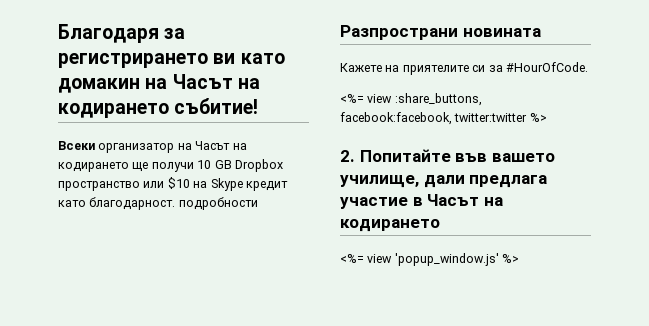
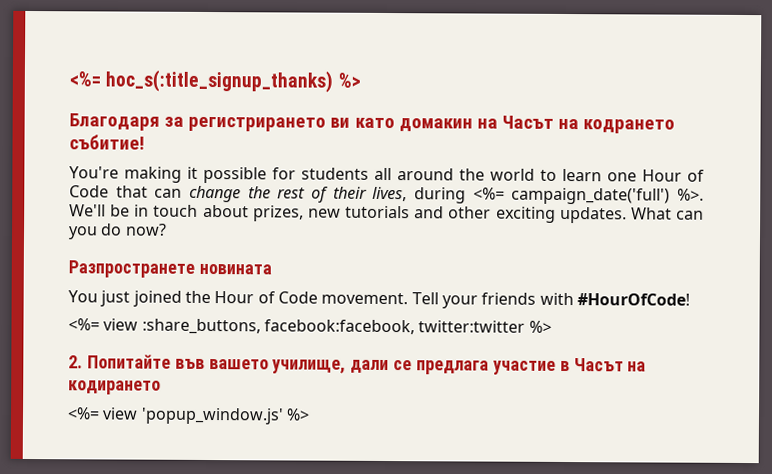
+ <%= hoc_s(:title_signup_thanks) %>
- Благодаря за регистрирането ви като домакин на Часът на кодирането събитие!
+ Благодаря за регистрирането ви като домакин на Часът на кодрането събитие!
- Всеки организатор на Часът на кодирането ще получи 10 GB Dropbox пространство или $10 на Skype кредит като благодарност. подробности
- Разпространи новината
- Кажете на приятелите си за #HourOfCode.
+ You're making it possible for students all around the world to learn one Hour of Code that can change the rest of their lives, during <%= campaign_date('full') %>. We'll be in touch about prizes, new tutorials and other exciting updates. What can you do now?
+ Разпространете новината
+ You just joined the Hour of Code movement. Tell your friends with #HourOfCode!
- 2. Попитайте във вашето училище, дали предлага участие в Часът на кодирането
+ 2. Попитайте във вашето училище, дали се предлага участие в Часът на кодирането

